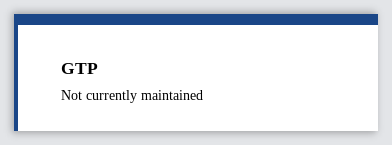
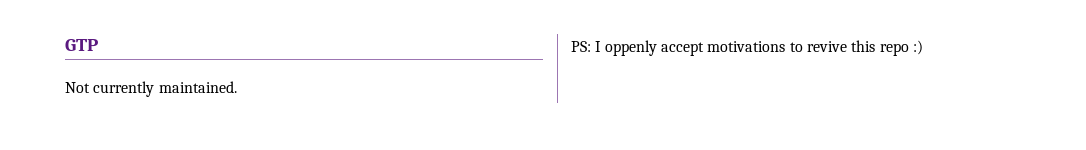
- Not currently maintained
+ Not currently maintained.
+ PS: I oppenly accept motivations to revive this repo :)

